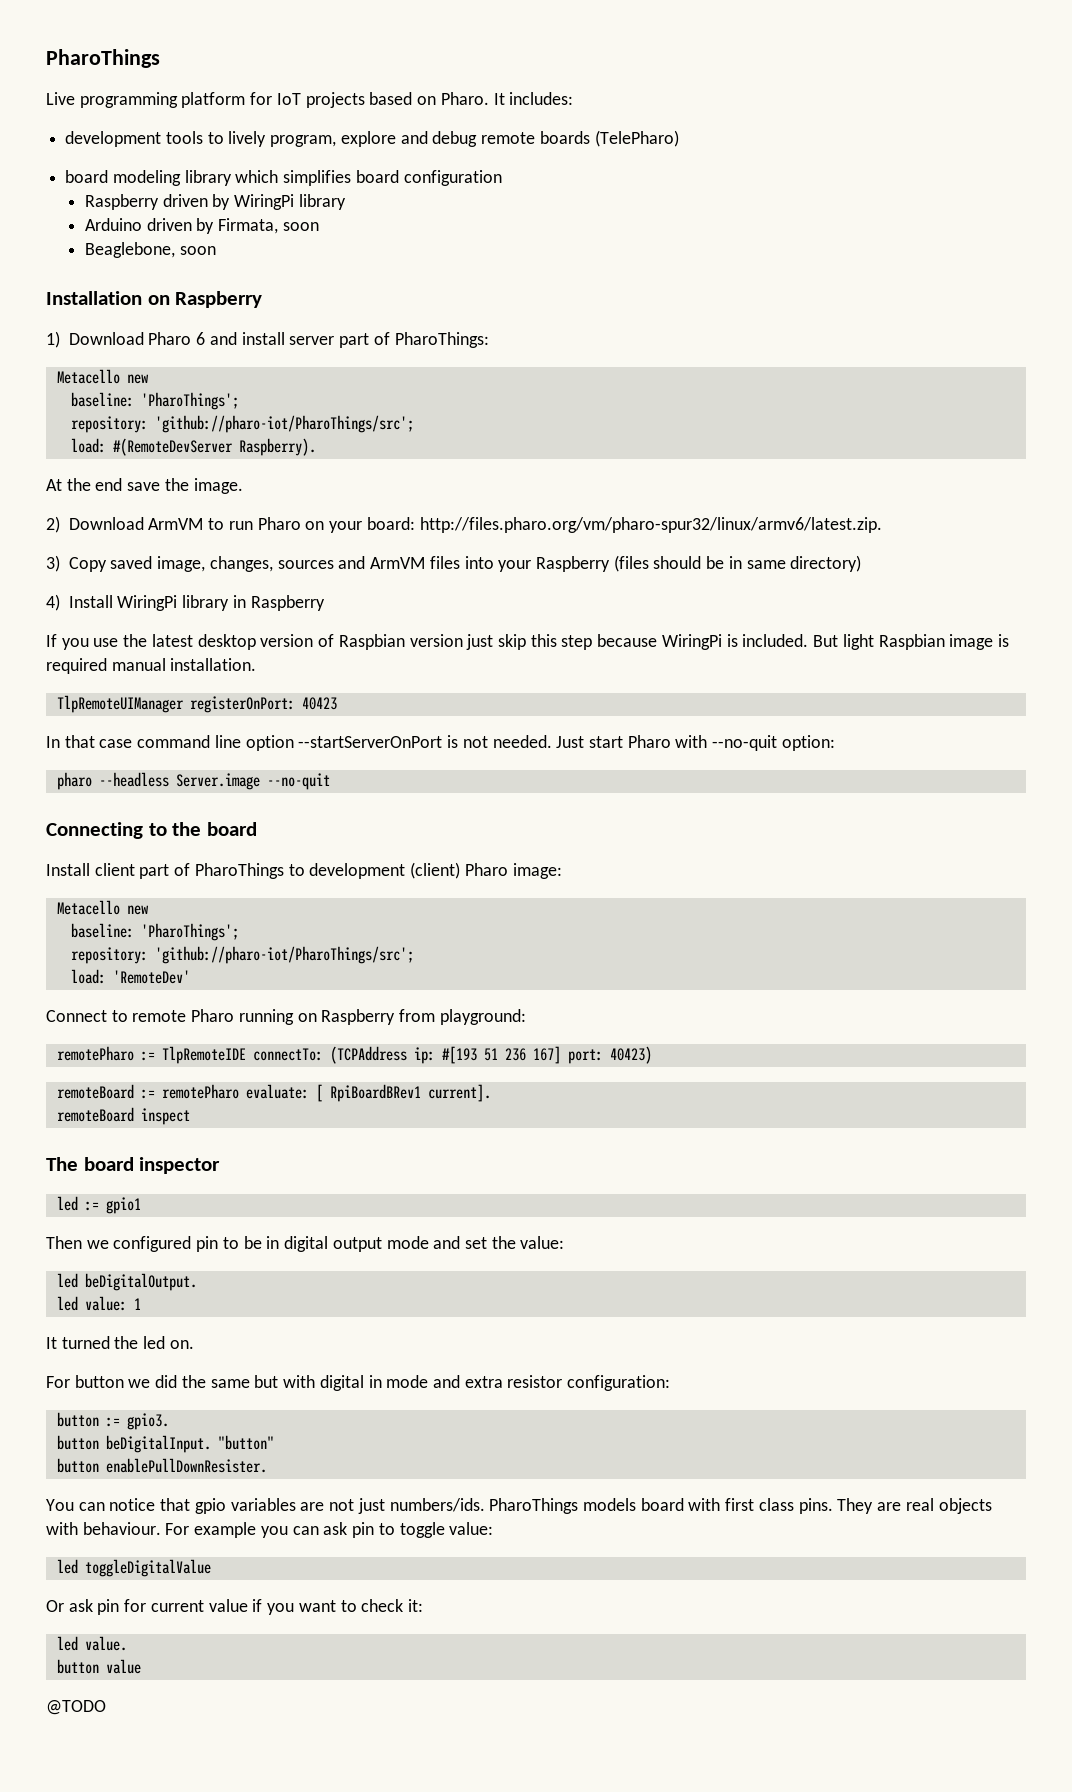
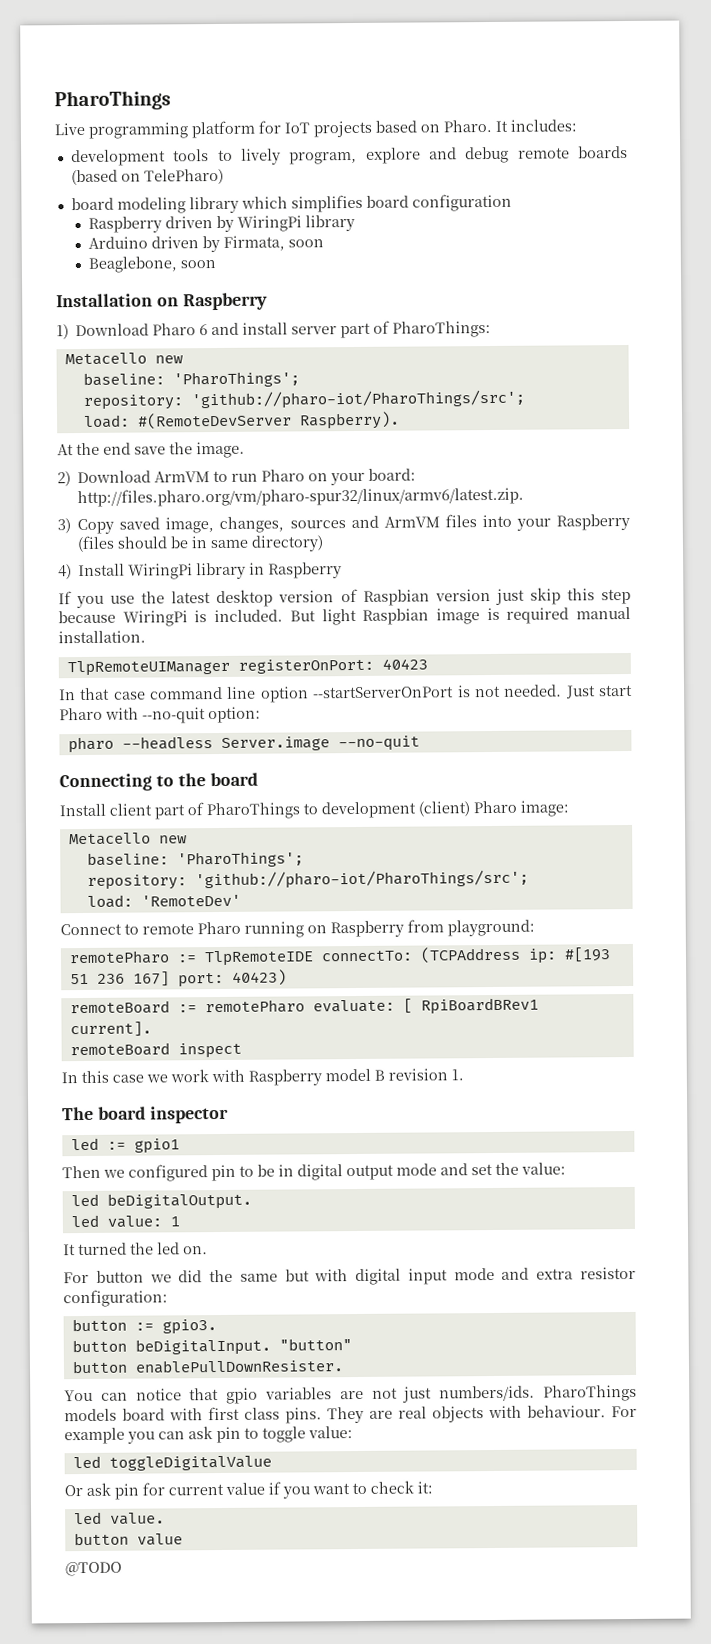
- development tools to lively program, explore and debug remote boards (TelePharo)
+ development tools to lively program, explore and debug remote boards (based on TelePharo)
+ In this case we work with Raspberry model B revision 1.
- For button we did the same but with digital in mode and extra resistor configuration:
+ For button we did the same but with digital input mode and extra resistor configuration:

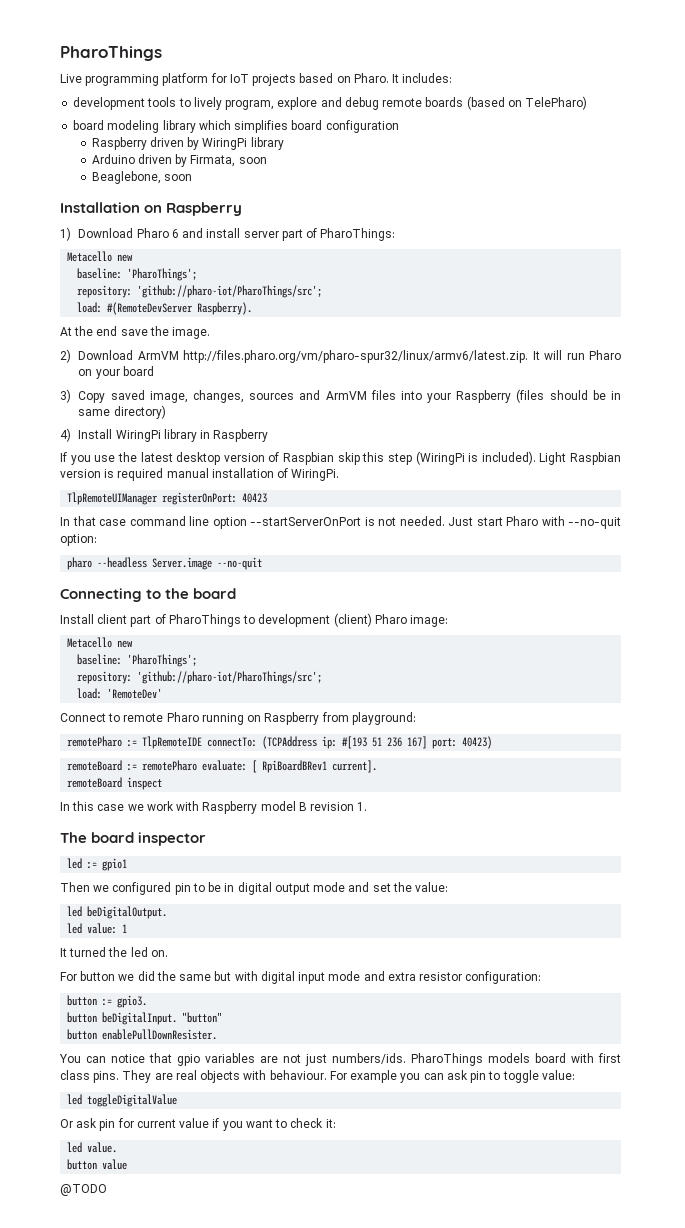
- 2) Download ArmVM to run Pharo on your board: http://files.pharo.org/vm/pharo-spur32/linux/armv6/latest.zip.
+ 2) Download ArmVM http://files.pharo.org/vm/pharo-spur32/linux/armv6/latest.zip. It will run Pharo on your board
- If you use the latest desktop version of Raspbian version just skip this step because WiringPi is included. But light Raspbian image is required manual installation.
+ If you use the latest desktop version of Raspbian skip this step (WiringPi is included). Light Raspbian version is required manual installation of WiringPi.

